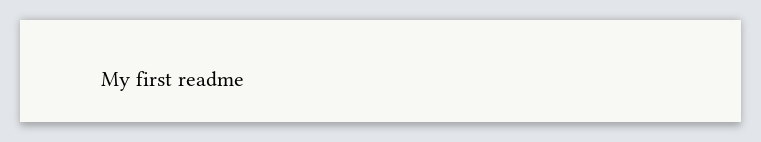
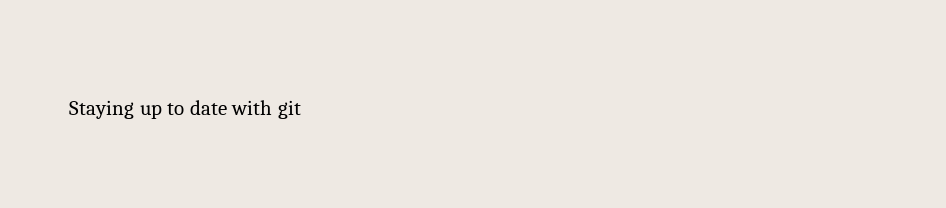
- My first readme
+ Staying up to date with git

